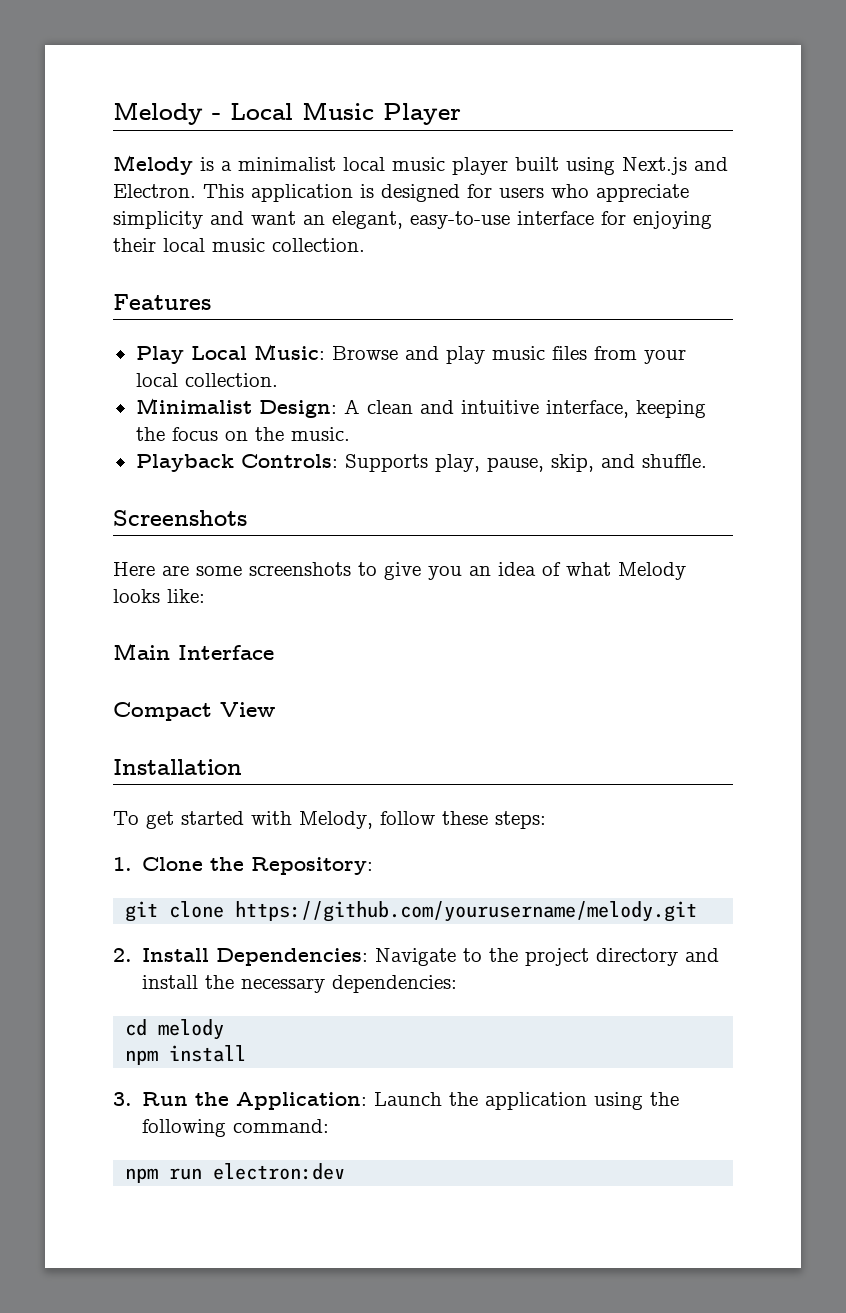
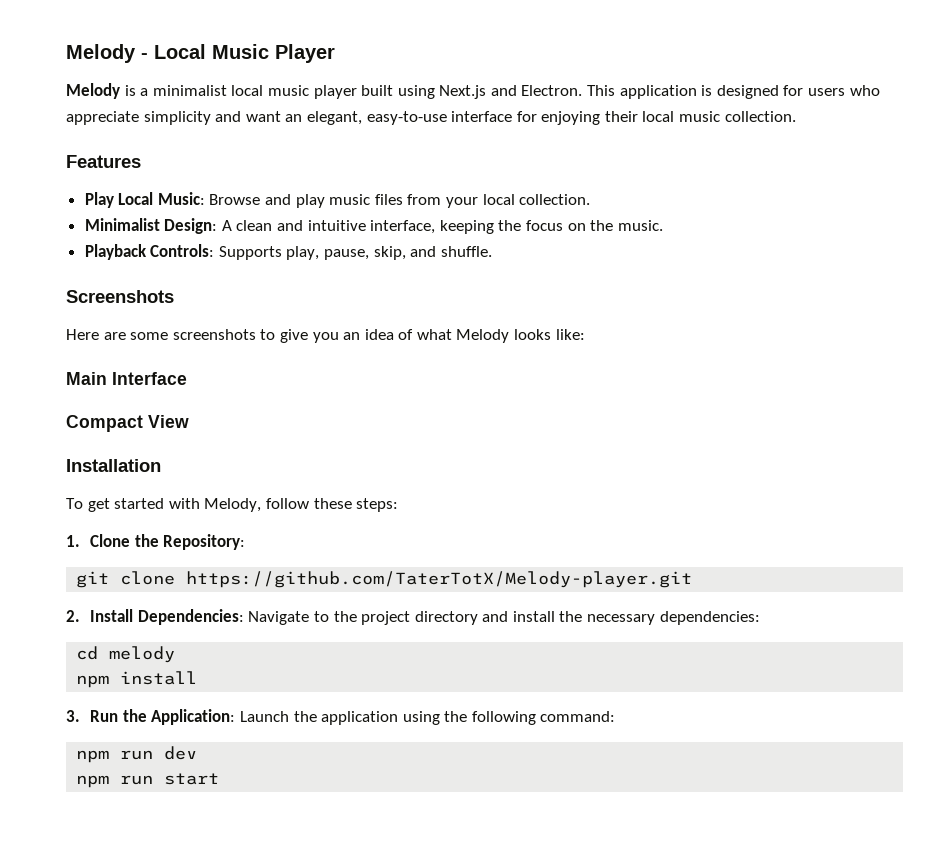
- git clone https://github.com/yourusername/melody.git
+ git clone https://github.com/TaterTotX/Melody-player.git
- npm run electron:dev
+ npm run dev
+ npm run start

